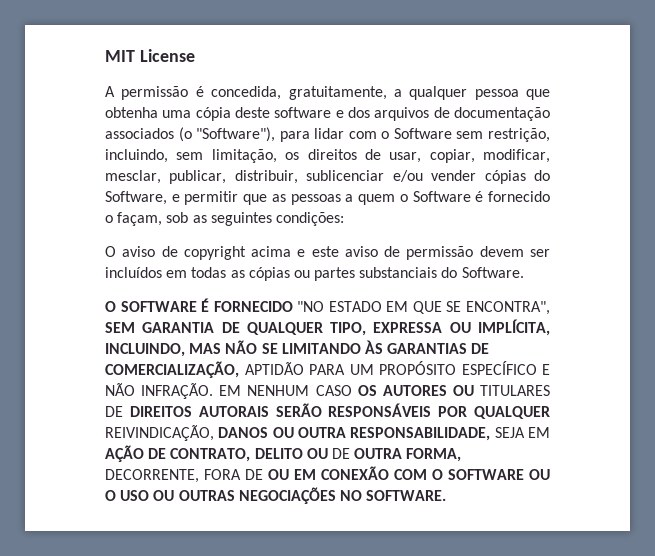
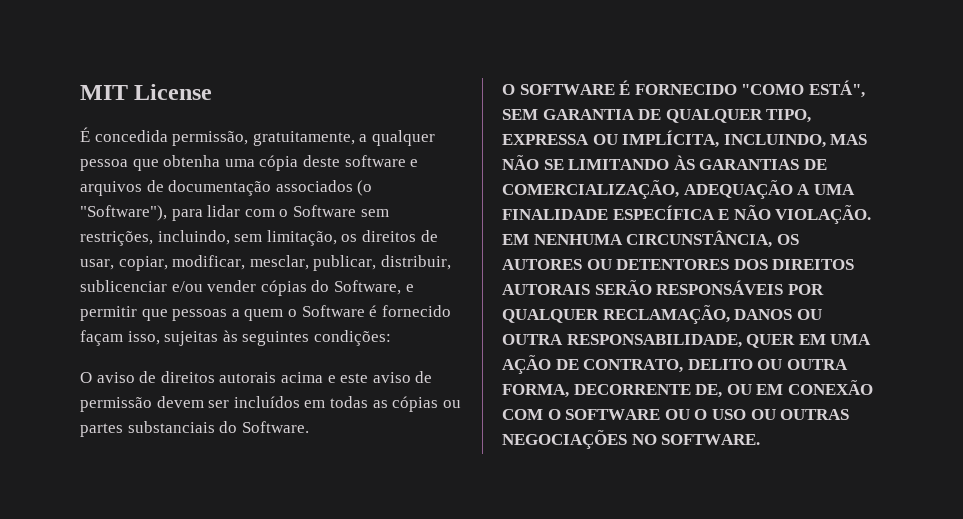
- A permissão é concedida, gratuitamente, a qualquer pessoa que obtenha uma cópia deste software e dos arquivos de documentação associados (o "Software"), para lidar com o Software sem restrição, incluindo, sem limitação, os direitos de usar, copiar, modificar, mesclar, publicar, distribuir, sublicenciar e/ou vender cópias do Software, e permitir que as pessoas a quem o Software é fornecido o façam, sob as seguintes condições:
+ É concedida permissão, gratuitamente, a qualquer pessoa que obtenha uma cópia deste software e arquivos de documentação associados (o "Software"), para lidar com o Software sem restrições, incluindo, sem limitação, os direitos de usar, copiar, modificar, mesclar, publicar, distribuir, sublicenciar e/ou vender cópias do Software, e permitir que pessoas a quem o Software é fornecido façam isso, sujeitas às seguintes condições:
- O aviso de copyright acima e este aviso de permissão devem ser incluídos em todas as cópias ou partes substanciais do Software.
+ O aviso de direitos autorais acima e este aviso de permissão devem ser incluídos em todas as cópias ou partes substanciais do Software.
- O SOFTWARE É FORNECIDO "NO ESTADO EM QUE SE ENCONTRA", SEM GARANTIA DE QUALQUER TIPO, EXPRESSA OU IMPLÍCITA, INCLUINDO, MAS NÃO SE LIMITANDO ÀS GARANTIAS DE COMERCIALIZAÇÃO, APTIDÃO PARA UM PROPÓSITO ESPECÍFICO E NÃO INFRAÇÃO. EM NENHUM CASO OS AUTORES OU TITULARES DE DIREITOS AUTORAIS SERÃO RESPONSÁVEIS POR QUALQUER REIVINDICAÇÃO, DANOS OU OUTRA RESPONSABILIDADE, SEJA EM AÇÃO DE CONTRATO, DELITO OU DE OUTRA FORMA, DECORRENTE, FORA DE OU EM CONEXÃO COM O SOFTWARE OU O USO OU OUTRAS NEGOCIAÇÕES NO SOFTWARE.
+ O SOFTWARE É FORNECIDO "COMO ESTÁ", SEM GARANTIA DE QUALQUER TIPO, EXPRESSA OU IMPLÍCITA, INCLUINDO, MAS NÃO SE LIMITANDO ÀS GARANTIAS DE COMERCIALIZAÇÃO, ADEQUAÇÃO A UMA FINALIDADE ESPECÍFICA E NÃO VIOLAÇÃO. EM NENHUMA CIRCUNSTÂNCIA, OS AUTORES OU DETENTORES DOS DIREITOS AUTORAIS SERÃO RESPONSÁVEIS POR QUALQUER RECLAMAÇÃO, DANOS OU OUTRA RESPONSABILIDADE, QUER EM UMA AÇÃO DE CONTRATO, DELITO OU OUTRA FORMA, DECORRENTE DE, OU EM CONEXÃO COM O SOFTWARE OU O USO OU OUTRAS NEGOCIAÇÕES NO SOFTWARE.

